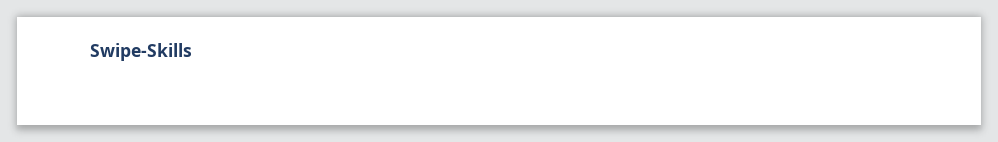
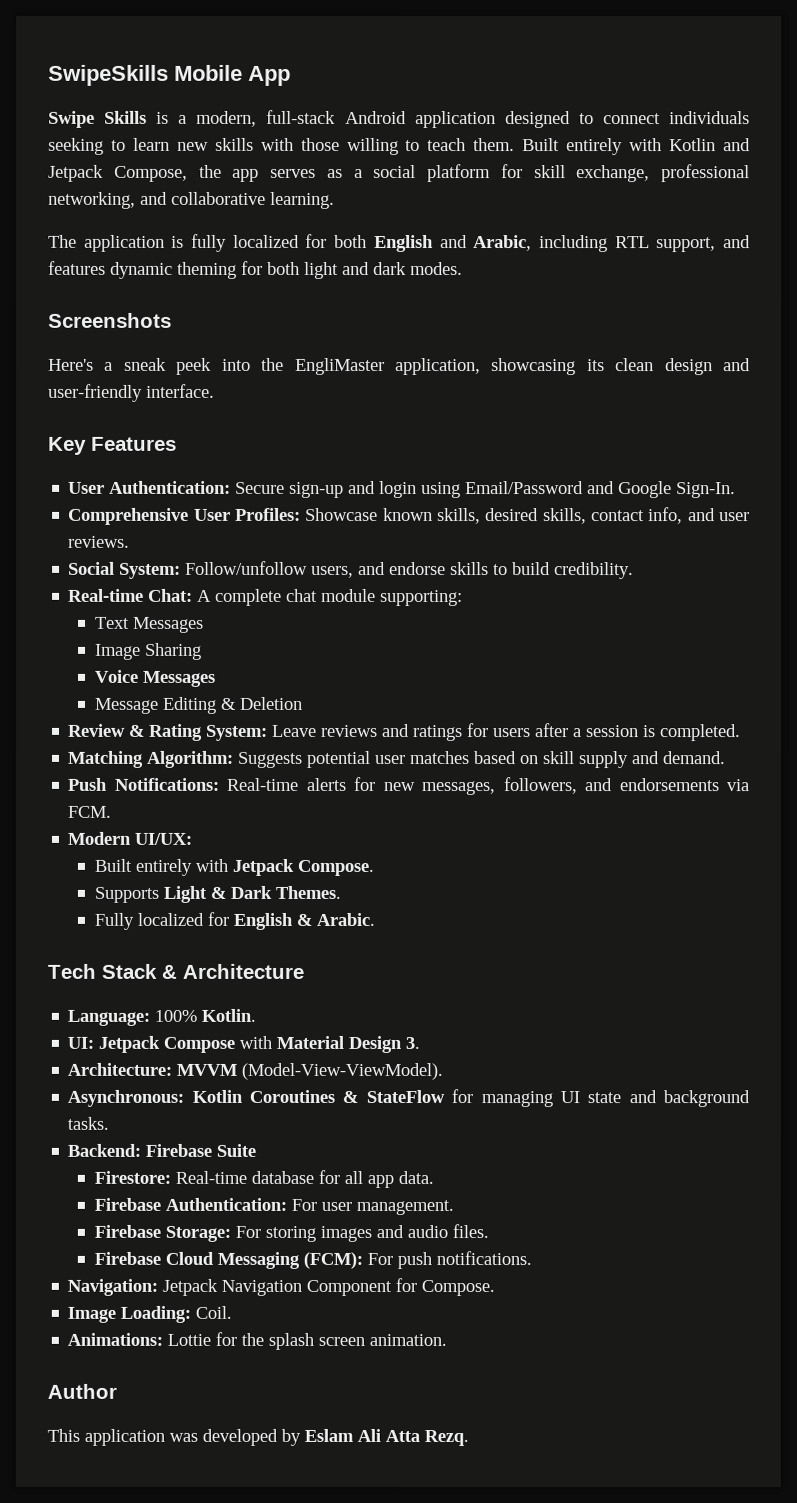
- Swipe-Skills
+ SwipeSkills Mobile App
+ Swipe Skills is a modern, full-stack Android application designed to connect individuals seeking to learn new skills with those willing to teach them. Built entirely with Kotlin and Jetpack Compose, the app serves as a social platform for skill exchange, professional networking, and collaborative learning.
+ The application is fully localized for both English and Arabic, including RTL support, and features dynamic theming for both light and dark modes.
+ Screenshots
+ Here's a sneak peek into the EngliMaster application, showcasing its clean design and user-friendly interface.
+ Key Features
+ User Authentication: Secure sign-up and login using Email/Password and Google Sign-In.
+ Comprehensive User Profiles: Showcase known skills, desired skills, contact info, and user reviews.
+ Social System: Follow/unfollow users, and endorse skills to build credibility.
+ Real-time Chat: A complete chat module supporting:
+ Text Messages
+ Image Sharing
+ Voice Messages
+ Message Editing & Deletion
+ Review & Rating System: Leave reviews and ratings for users after a session is completed.
+ Matching Algorithm: Suggests potential user matches based on skill supply and demand.
+ Push Notifications: Real-time alerts for new messages, followers, and endorsements via FCM.
+ Modern UI/UX:
+ Built entirely with Jetpack Compose.
+ Supports Light & Dark Themes.
+ Fully localized for English & Arabic.
+ Tech Stack & Architecture
+ Language: 100% Kotlin.
+ UI: Jetpack Compose with Material Design 3.
+ Architecture: MVVM (Model-View-ViewModel).
+ Asynchronous: Kotlin Coroutines & StateFlow for managing UI state and background tasks.
+ Backend: Firebase Suite
+ Firestore: Real-time database for all app data.
+ Firebase Authentication: For user management.
+ Firebase Storage: For storing images and audio files.
+ Firebase Cloud Messaging (FCM): For push notifications.
+ Navigation: Jetpack Navigation Component for Compose.
+ Image Loading: Coil.
+ Animations: Lottie for the splash screen animation.
+ Author
+ This application was developed by Eslam Ali Atta Rezq.

